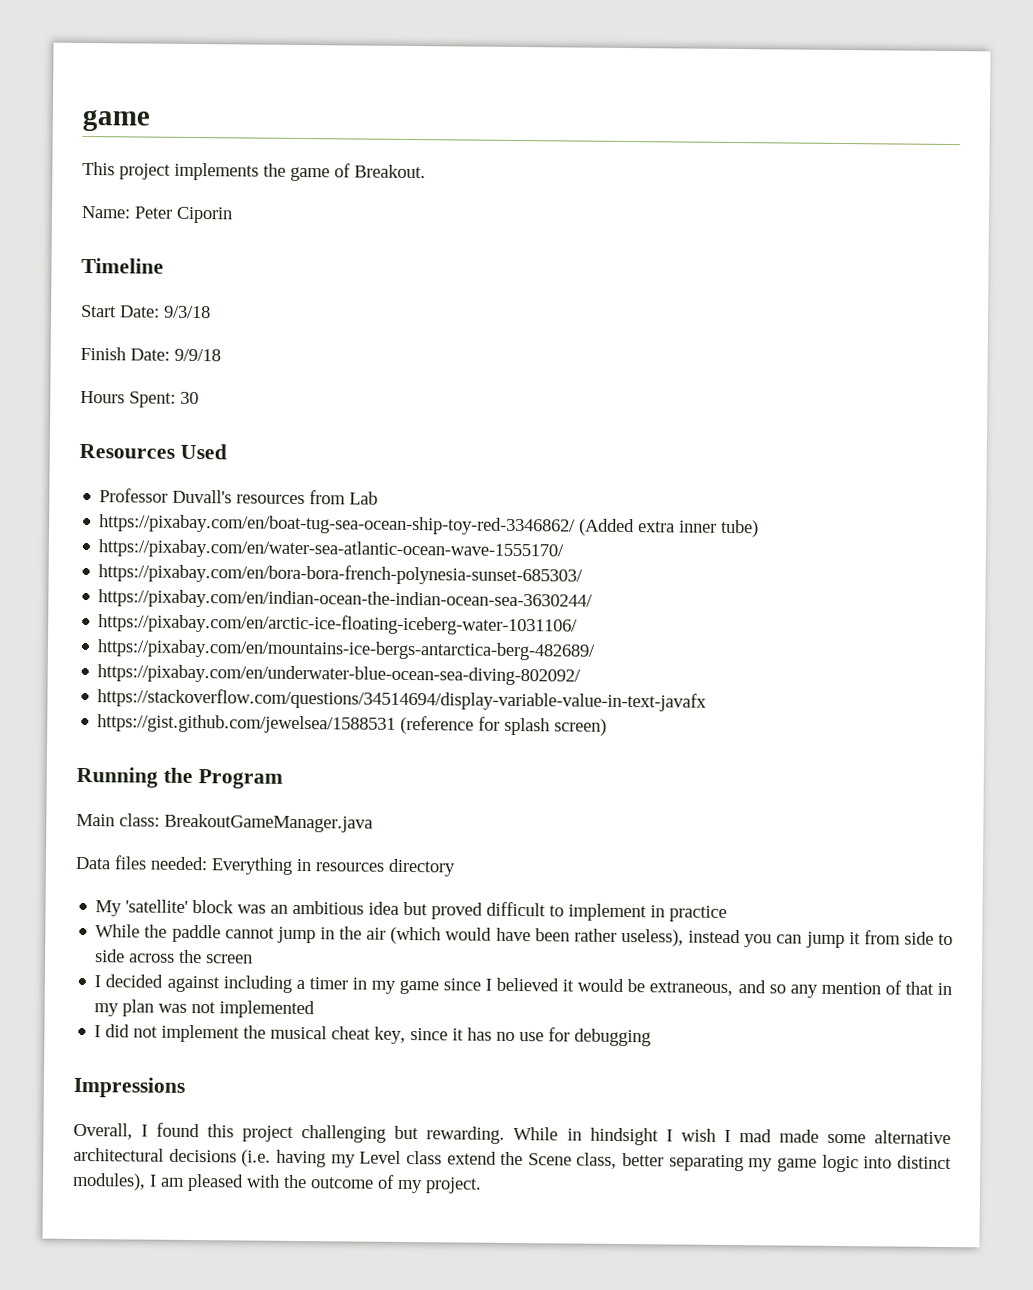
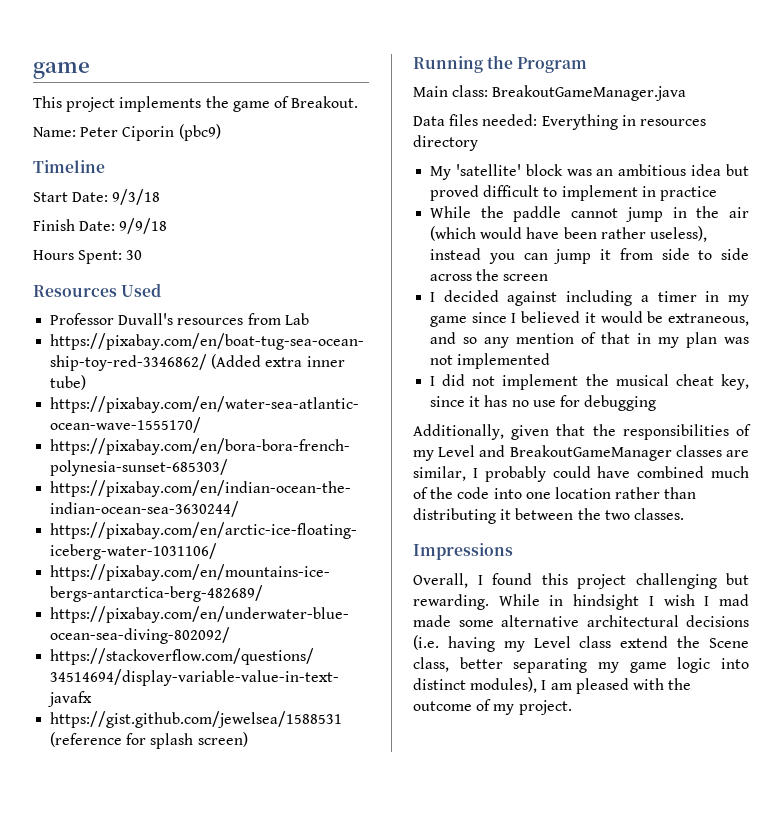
- Name: Peter Ciporin
+ Name: Peter Ciporin (pbc9)
+ Additionally, given that the responsibilities of my Level and BreakoutGameManager classes are similar, I probably could have combined much of the code into one location rather than distributing it between the two classes.

